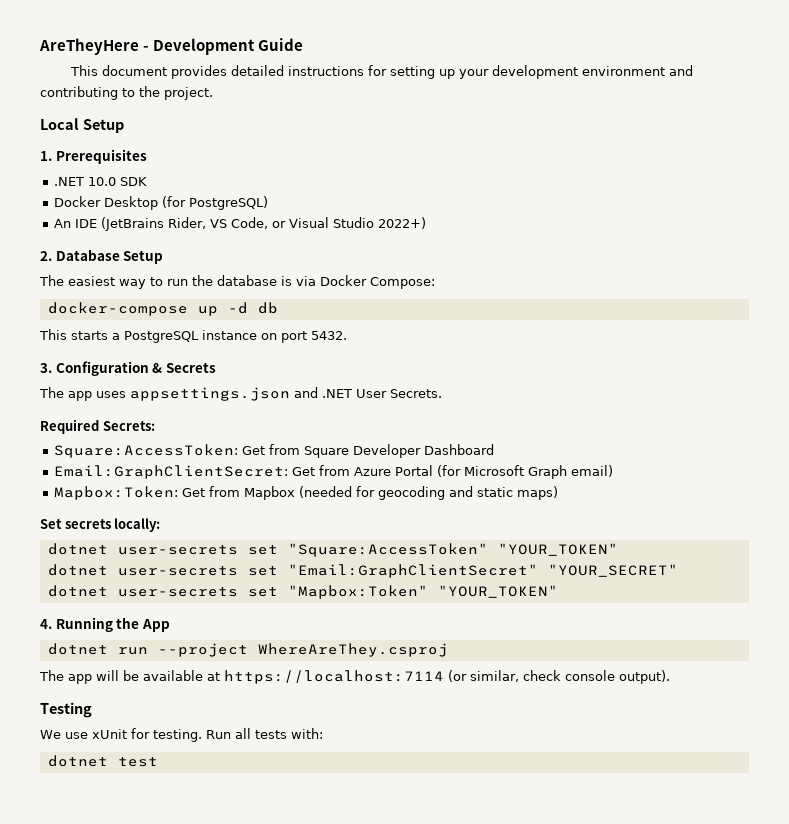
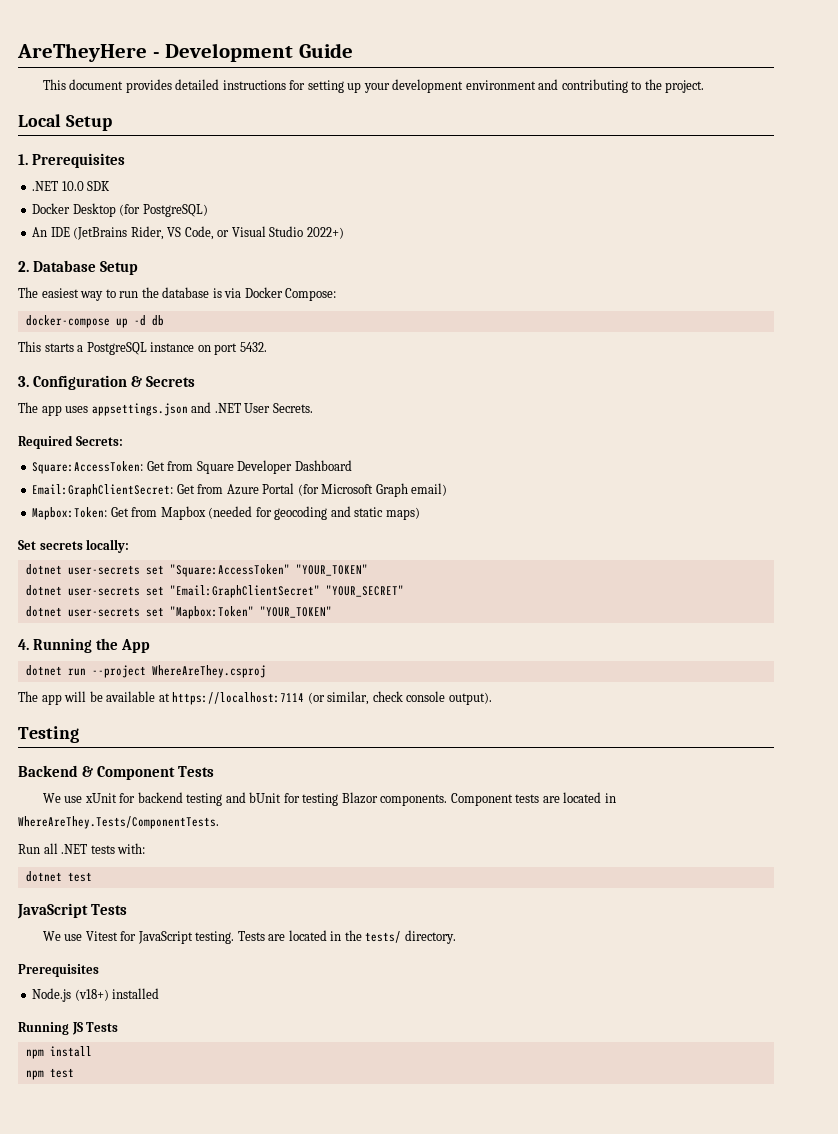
+ Backend & Component Tests
- We use xUnit for testing. Run all tests with:
+ We use xUnit for backend testing and bUnit for testing Blazor components. Component tests are located in WhereAreThey.Tests/ComponentTests.
+ Run all .NET tests with:
+ JavaScript Tests
+ We use Vitest for JavaScript testing. Tests are located in the tests/ directory.
+ Prerequisites
+ Node.js (v18+) installed
+ Running JS Tests
+ npm install
+ npm test

